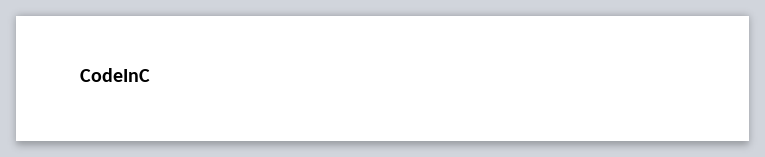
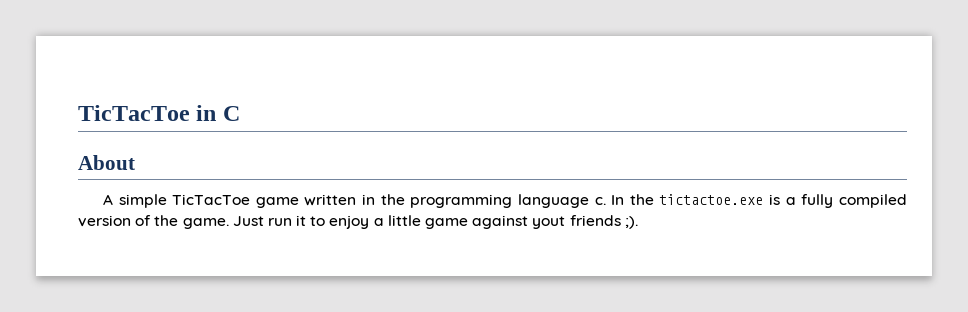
- CodeInC
+ TicTacToe in C
+ About
+ A simple TicTacToe game written in the programming language c. In the tictactoe.exe is a fully compiled version of the game. Just run it to enjoy a little game against yout friends ;).

